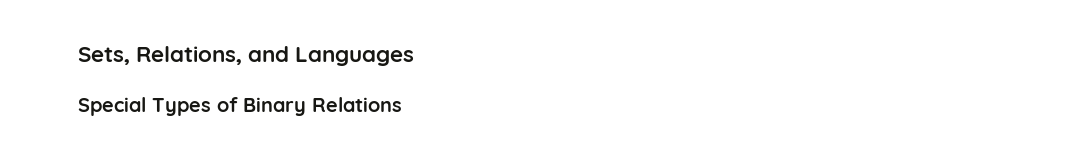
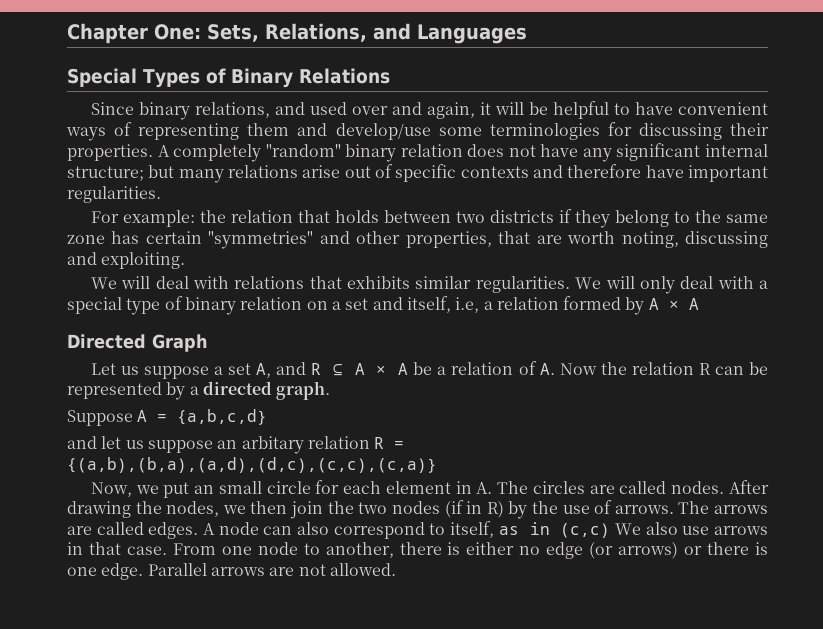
- Sets, Relations, and Languages
+ Chapter One: Sets, Relations, and Languages
+ Since binary relations, and used over and again, it will be helpful to have convenient ways of representing them and develop/use some terminologies for discussing their properties. A completely "random" binary relation does not have any significant internal structure; but many relations arise out of specific contexts and therefore have important regularities.
+ For example: the relation that holds between two districts if they belong to the same zone has certain "symmetries" and other properties, that are worth noting, discussing and exploiting.
+ We will deal with relations that exhibits similar regularities. We will only deal with a special type of binary relation on a set and itself, i.e, a relation formed by A × A
+ Directed Graph
+ Let us suppose a set A, and R ⊆ A × A be a relation of A. Now the relation R can be represented by a directed graph.
+ Suppose A = {a,b,c,d}
+ and let us suppose an arbitary relation R = {(a,b),(b,a),(a,d),(d,c),(c,c),(c,a)}
+ Now, we put an small circle for each element in A. The circles are called nodes. After drawing the nodes, we then join the two nodes (if in R) by the use of arrows. The arrows are called edges. A node can also correspond to itself, as in (c,c) We also use arrows in that case. From one node to another, there is either no edge (or arrows) or there is one edge. Parallel arrows are not allowed.

